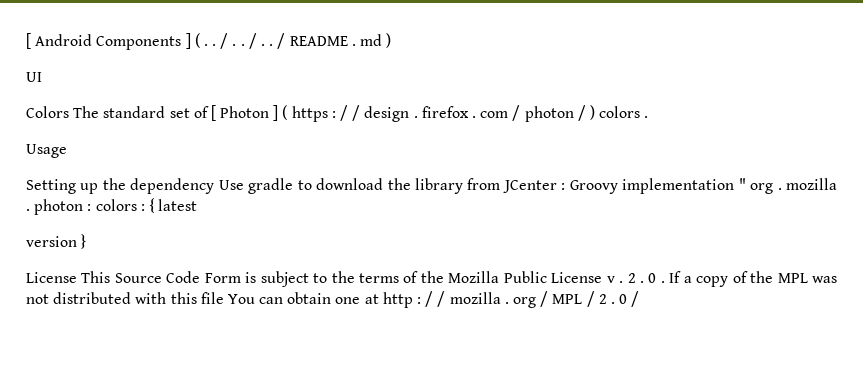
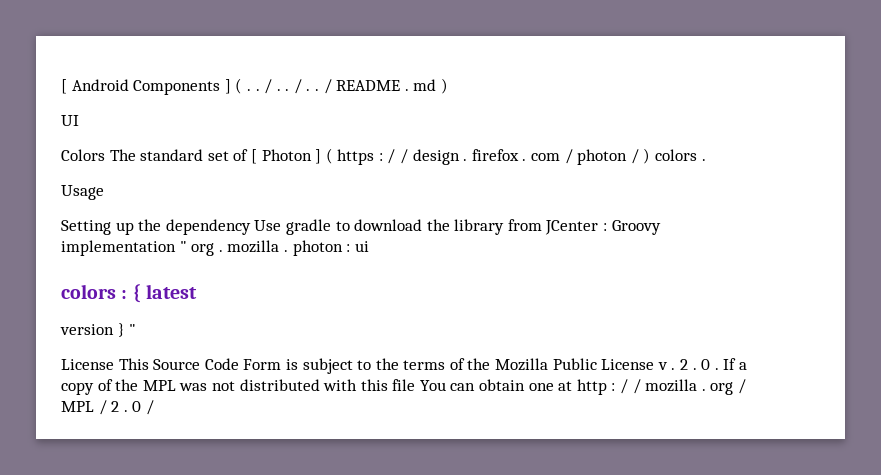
- Setting up the dependency Use gradle to download the library from JCenter : Groovy implementation " org . mozilla . photon : colors : { latest
+ Setting up the dependency Use gradle to download the library from JCenter : Groovy implementation " org . mozilla . photon : ui
+ colors : { latest
- version }
+ version } "

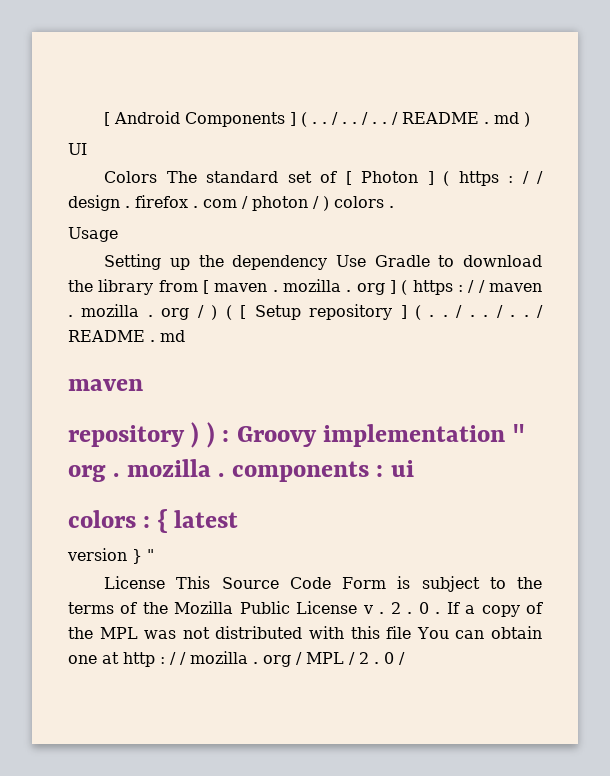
- Setting up the dependency Use gradle to download the library from JCenter : Groovy implementation " org . mozilla . photon : ui
+ Setting up the dependency Use Gradle to download the library from [ maven . mozilla . org ] ( https : / / maven . mozilla . org / ) ( [ Setup repository ] ( . . / . . / . . / README . md
+ maven
+ repository ) ) : Groovy implementation " org . mozilla . components : ui

